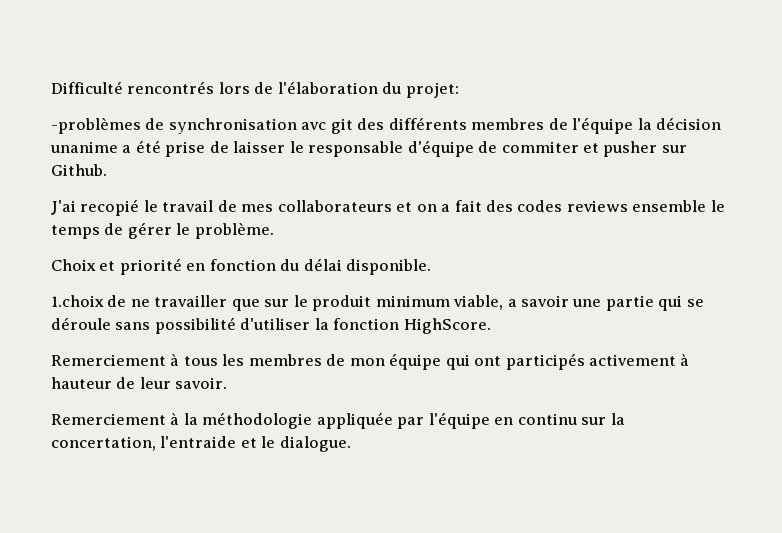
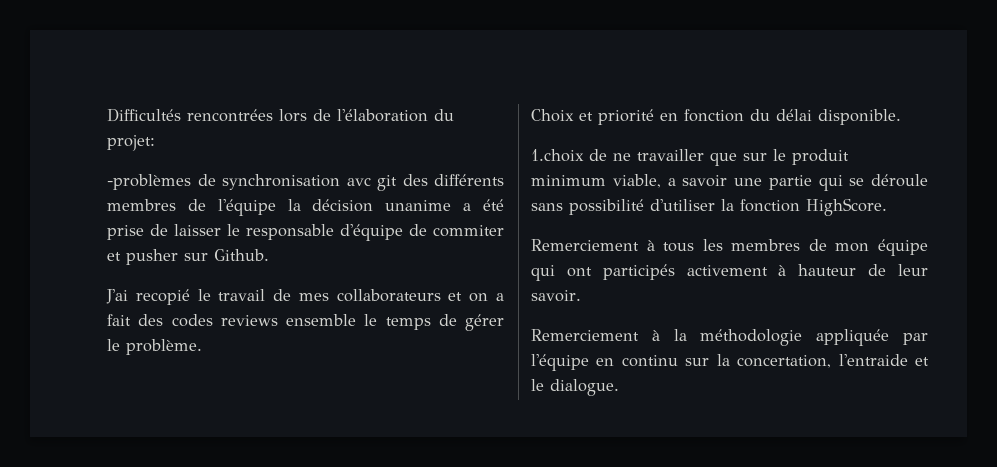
- Difficulté rencontrés lors de l'élaboration du projet:
+ Difficultés rencontrées lors de l'élaboration du projet:

